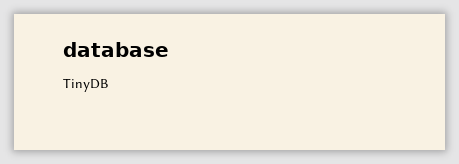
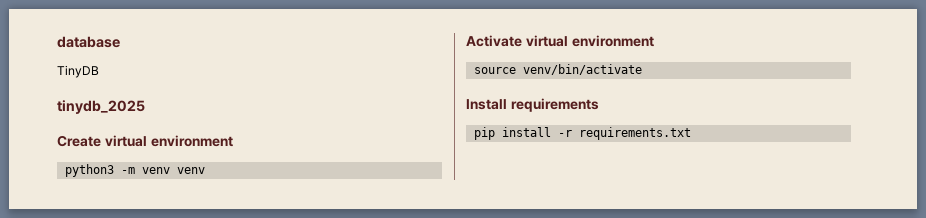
+ tinydb_2025
+ Create virtual environment
+ python3 -m venv venv
+ Activate virtual environment
+ source venv/bin/activate
+ Install requirements
+ pip install -r requirements.txt

